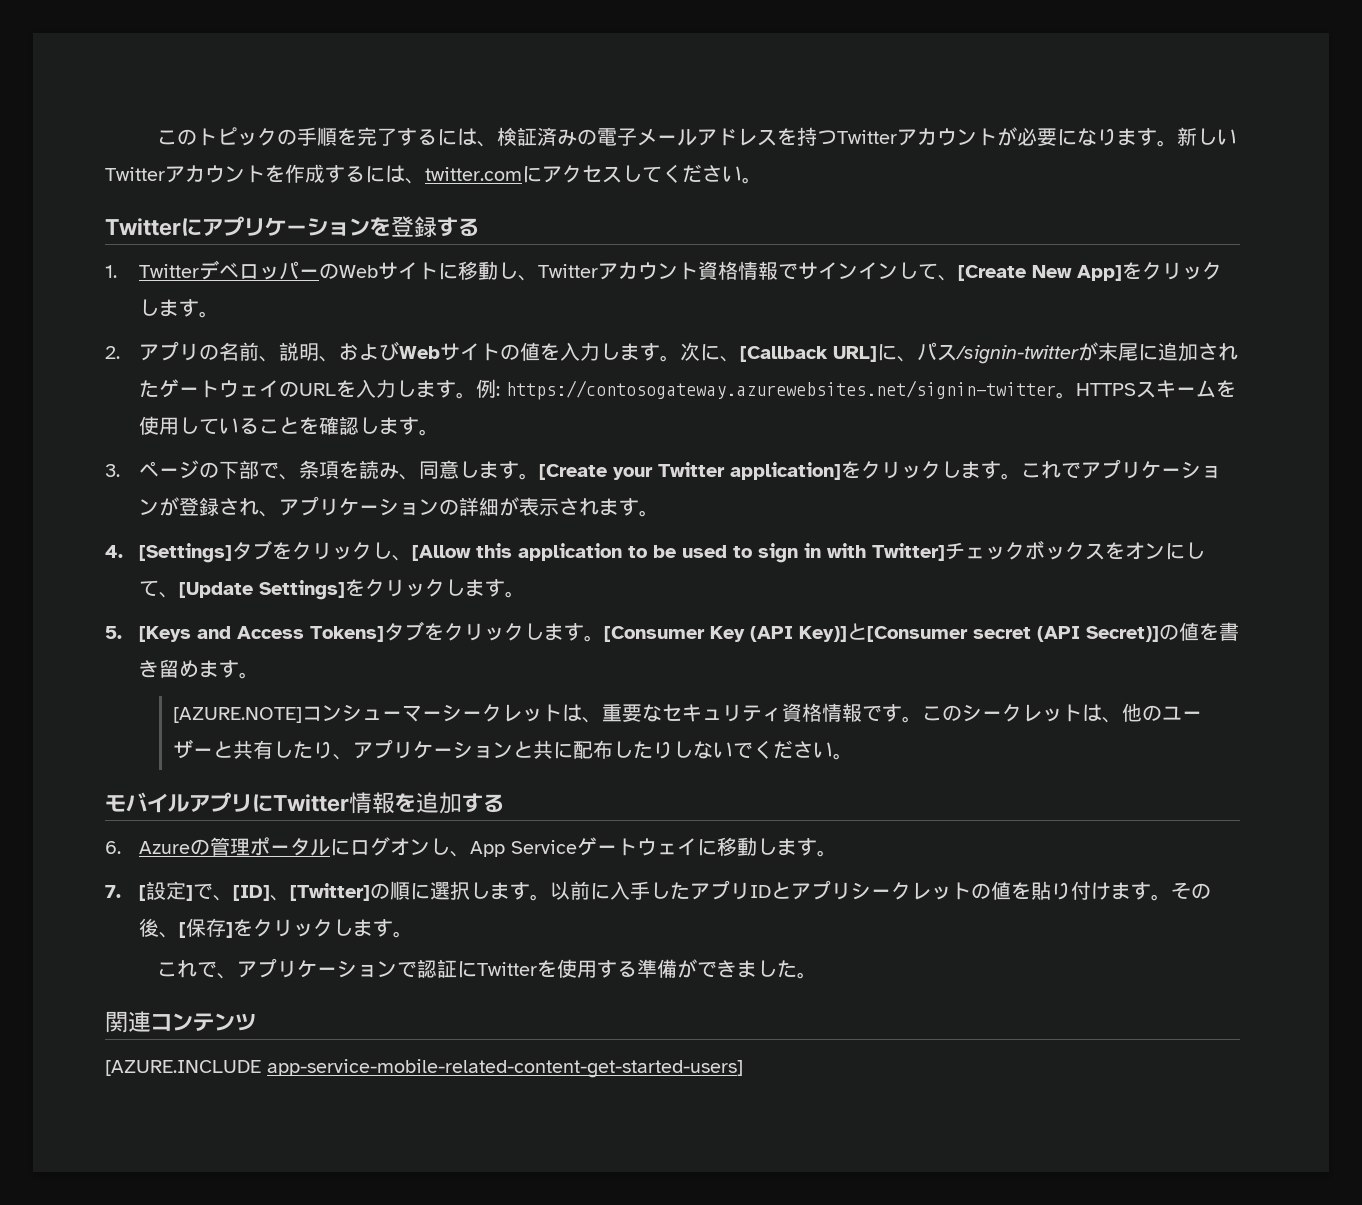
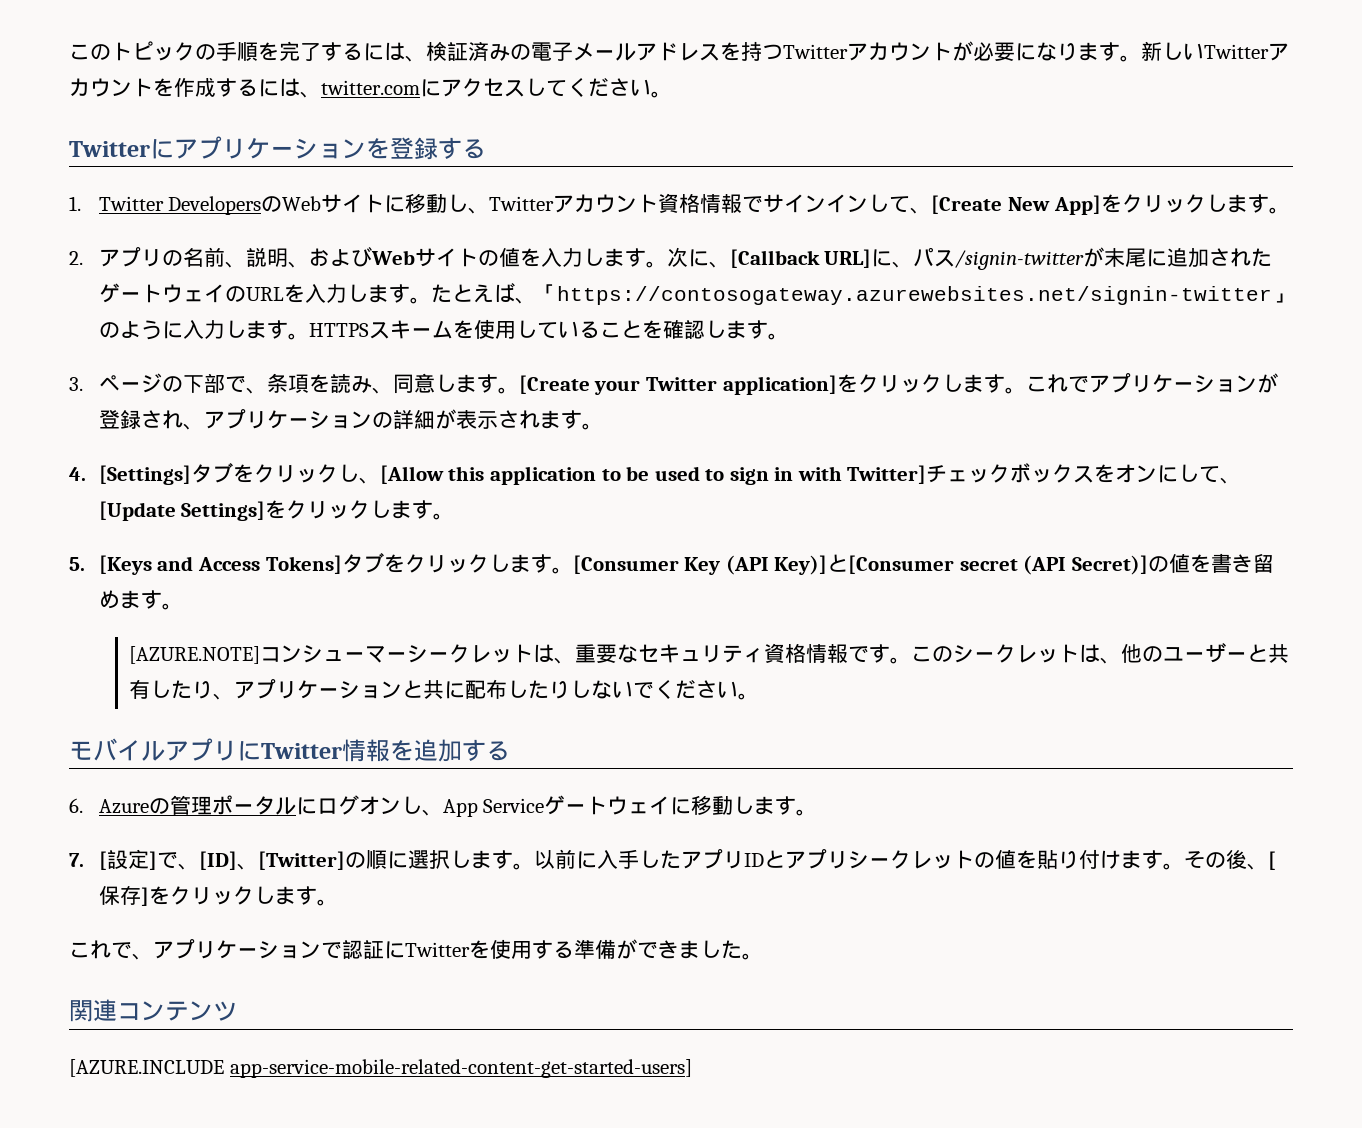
- 1. TwitterデベロッパーのWebサイトに移動し、Twitterアカウント資格情報でサインインして、[Create New App]をクリックします。
+ 1. Twitter DevelopersのWebサイトに移動し、Twitterアカウント資格情報でサインインして、[Create New App]をクリックします。
- 例: https://contosogateway.azurewebsites.net/signin-twitter。
+ たとえば、「https://contosogateway.azurewebsites.net/signin-twitter」のように入力します。

